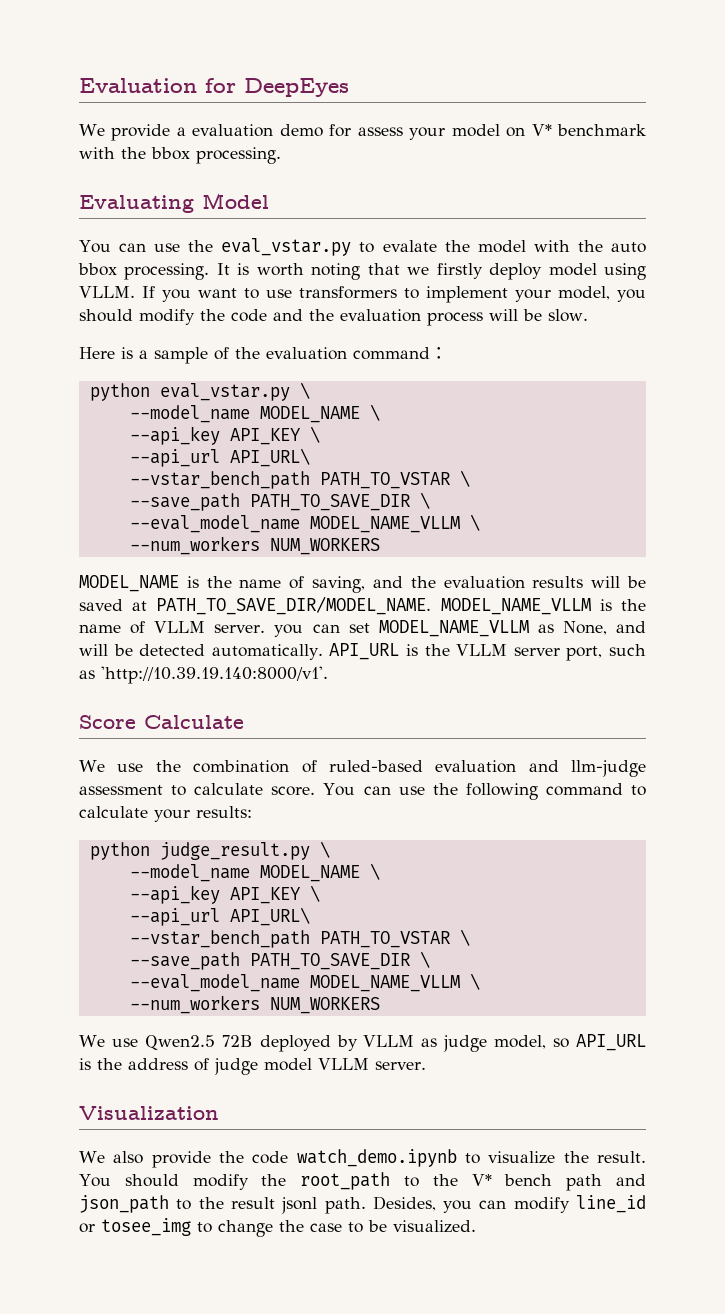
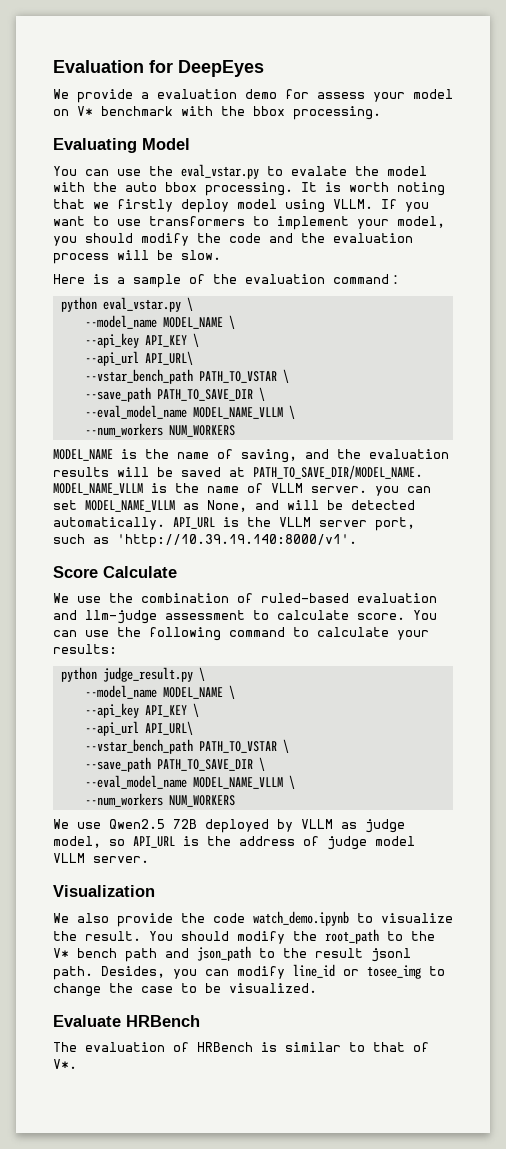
+ Evaluate HRBench
+ The evaluation of HRBench is similar to that of V*.

